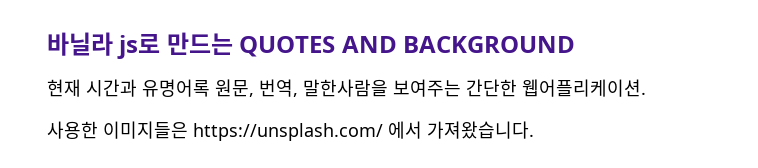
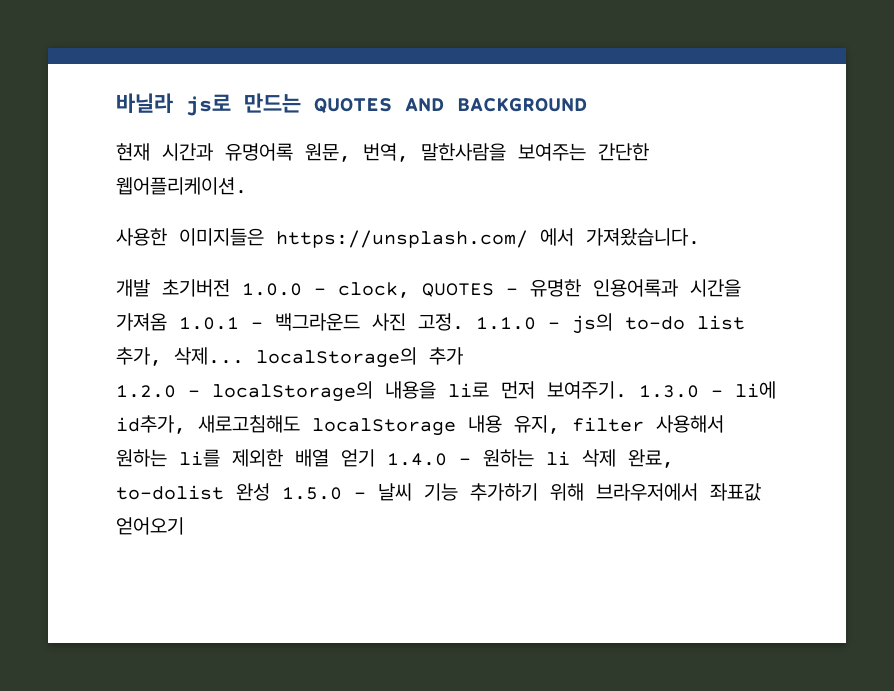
+ 개발 초기버전 1.0.0 - clock, QUOTES - 유명한 인용어록과 시간을 가져옴 1.0.1 - 백그라운드 사진 고정. 1.1.0 - js의 to-do list 추가, 삭제... localStorage의 추가
+ 1.2.0 - localStorage의 내용을 li로 먼저 보여주기. 1.3.0 - li에 id추가, 새로고침해도 localStorage 내용 유지, filter 사용해서 원하는 li를 제외한 배열 얻기 1.4.0 - 원하는 li 삭제 완료, to-dolist 완성 1.5.0 - 날씨 기능 추가하기 위해 브라우저에서 좌표값 얻어오기

